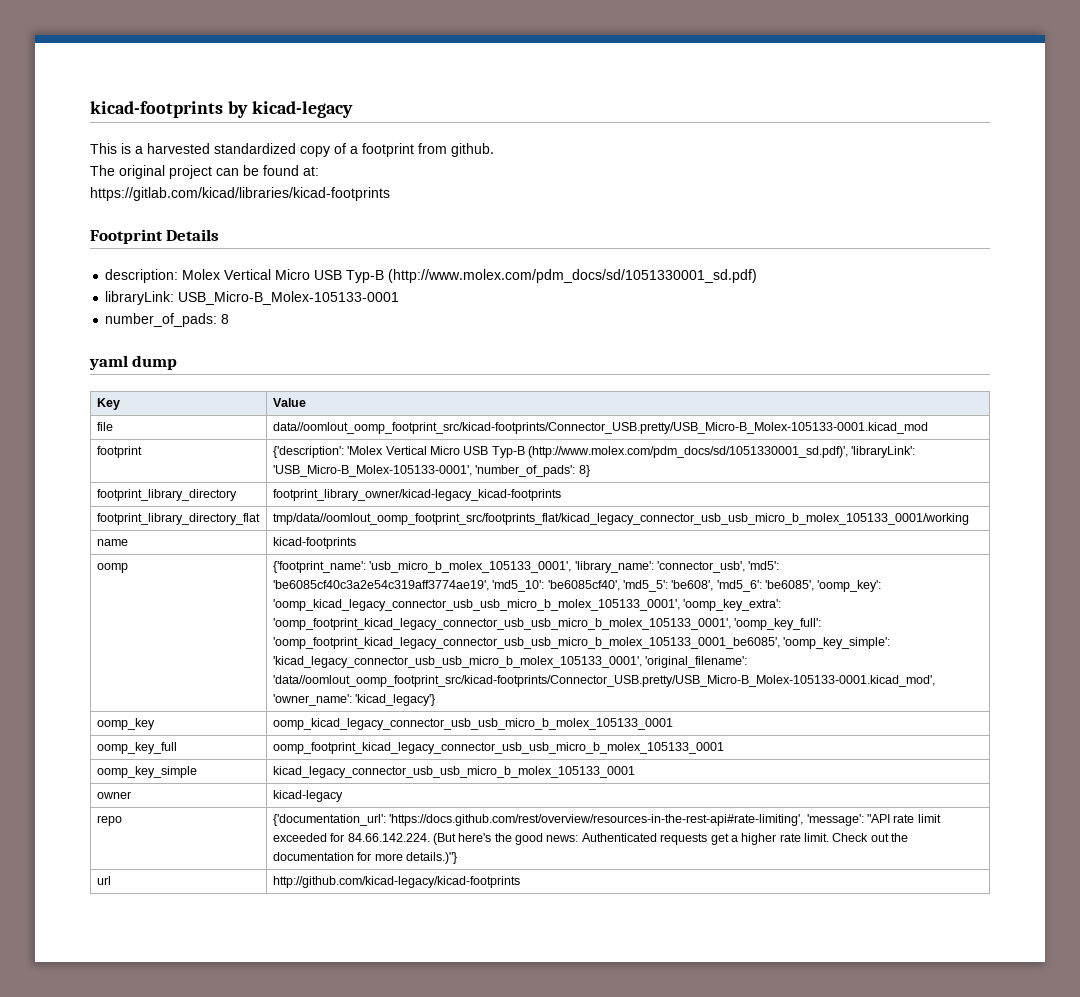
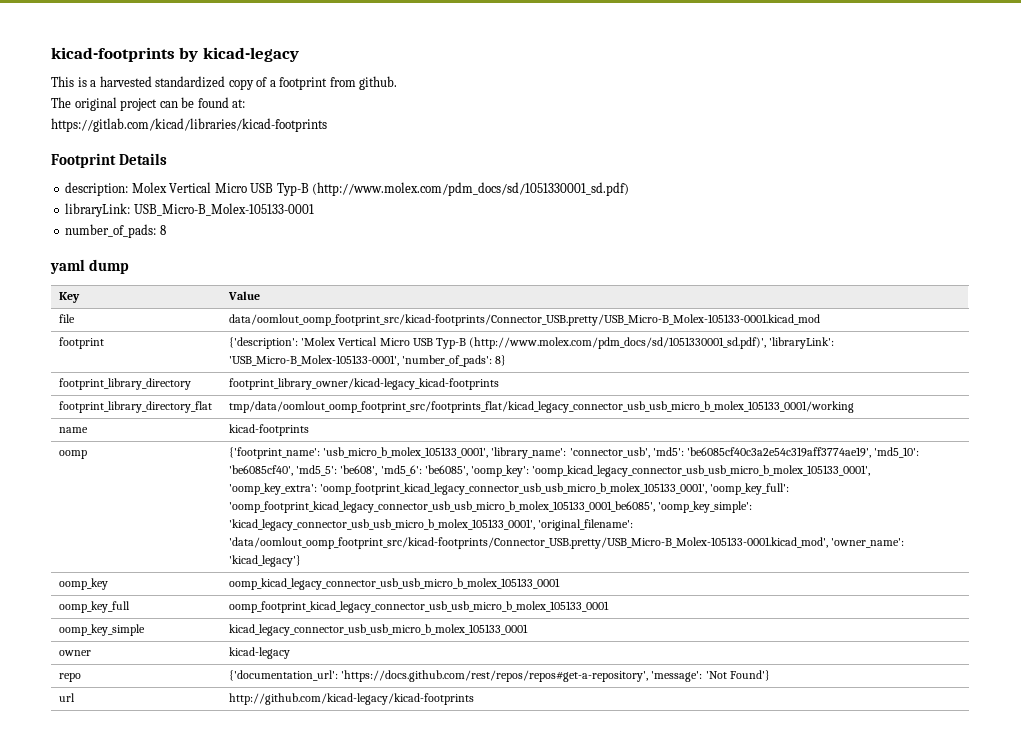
- file | data//oomlout_oomp_footprint_src/kicad-footprints/Connector_USB.pretty/USB_Micro-B_Molex-105133-0001.kicad_mod
+ file | data/oomlout_oomp_footprint_src/kicad-footprints/Connector_USB.pretty/USB_Micro-B_Molex-105133-0001.kicad_mod
- footprint_library_directory_flat | tmp/data//oomlout_oomp_footprint_src/footprints_flat/kicad_legacy_connector_usb_usb_micro_b_molex_105133_0001/working
+ footprint_library_directory_flat | tmp/data/oomlout_oomp_footprint_src/footprints_flat/kicad_legacy_connector_usb_usb_micro_b_molex_105133_0001/working
- oomp | {'footprint_name': 'usb_micro_b_molex_105133_0001', 'library_name': 'connector_usb', 'md5': 'be6085cf40c3a2e54c319aff3774ae19', 'md5_10': 'be6085cf40', 'md5_5': 'be608', 'md5_6': 'be6085', 'oomp_key': 'oomp_kicad_legacy_connector_usb_usb_micro_b_molex_105133_0001', 'oomp_key_extra': 'oomp_footprint_kicad_legacy_connector_usb_usb_micro_b_molex_105133_0001', 'oomp_key_full': 'oomp_footprint_kicad_legacy_connector_usb_usb_micro_b_molex_105133_0001_be6085', 'oomp_key_simple': 'kicad_legacy_connector_usb_usb_micro_b_molex_105133_0001', 'original_filename': 'data//oomlout_oomp_footprint_src/kicad-footprints/Connector_USB.pretty/USB_Micro-B_Molex-105133-0001.kicad_mod', 'owner_name': 'kicad_legacy'}
+ oomp | {'footprint_name': 'usb_micro_b_molex_105133_0001', 'library_name': 'connector_usb', 'md5': 'be6085cf40c3a2e54c319aff3774ae19', 'md5_10': 'be6085cf40', 'md5_5': 'be608', 'md5_6': 'be6085', 'oomp_key': 'oomp_kicad_legacy_connector_usb_usb_micro_b_molex_105133_0001', 'oomp_key_extra': 'oomp_footprint_kicad_legacy_connector_usb_usb_micro_b_molex_105133_0001', 'oomp_key_full': 'oomp_footprint_kicad_legacy_connector_usb_usb_micro_b_molex_105133_0001_be6085', 'oomp_key_simple': 'kicad_legacy_connector_usb_usb_micro_b_molex_105133_0001', 'original_filename': 'data/oomlout_oomp_footprint_src/kicad-footprints/Connector_USB.pretty/USB_Micro-B_Molex-105133-0001.kicad_mod', 'owner_name': 'kicad_legacy'}
- repo | {'documentation_url': 'https://docs.github.com/rest/overview/resources-in-the-rest-api#rate-limiting', 'message': "API rate limit exceeded for 84.66.142.224. (But here's the good news: Authenticated requests get a higher rate limit. Check out the documentation for more details.)"}
+ repo | {'documentation_url': 'https://docs.github.com/rest/repos/repos#get-a-repository', 'message': 'Not Found'}

